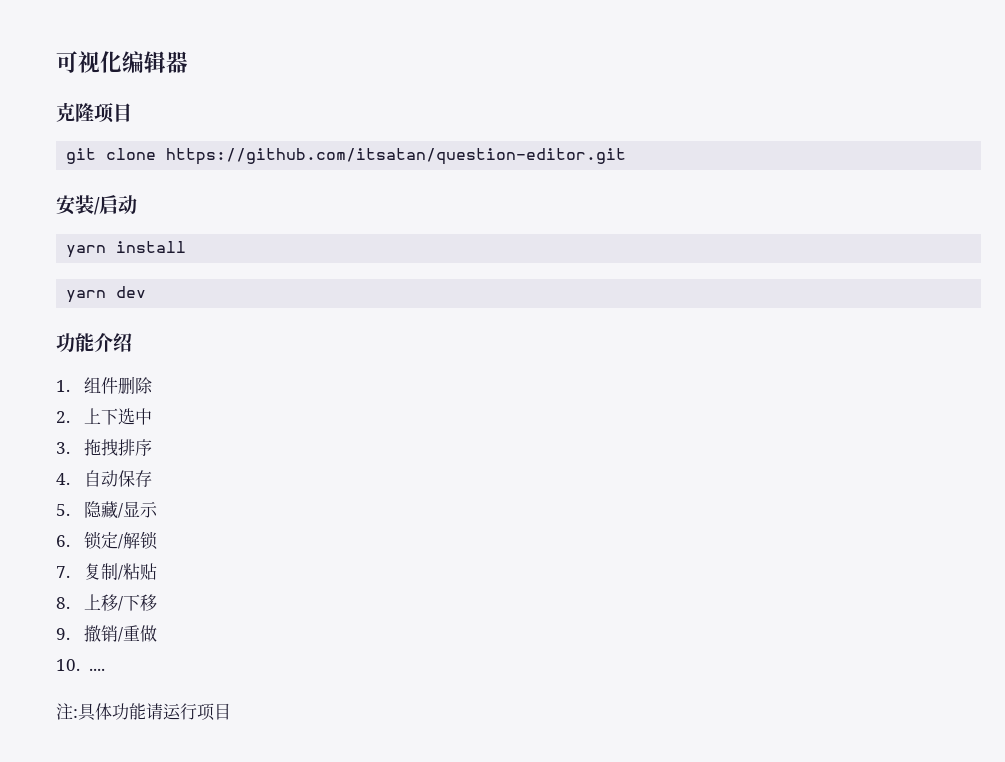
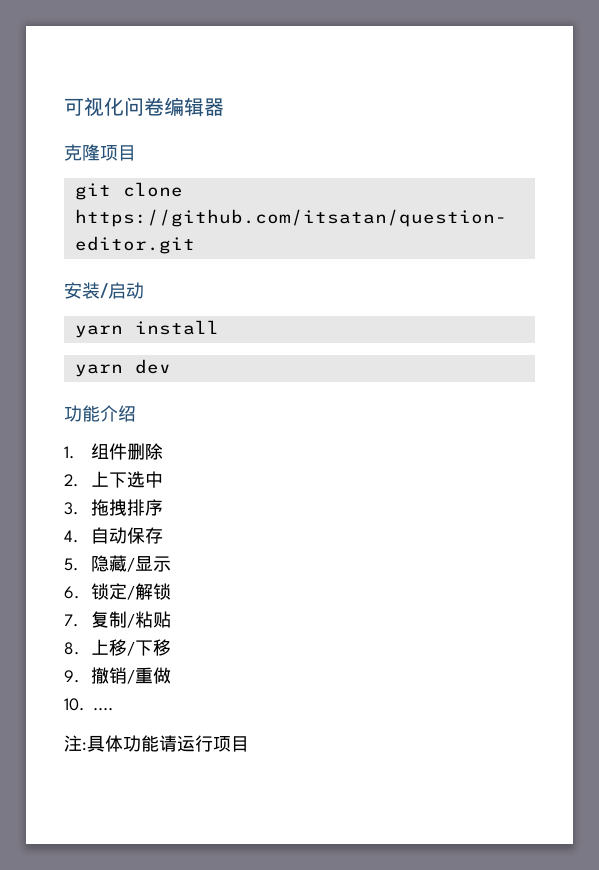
- 可视化编辑器
+ 可视化问卷编辑器

